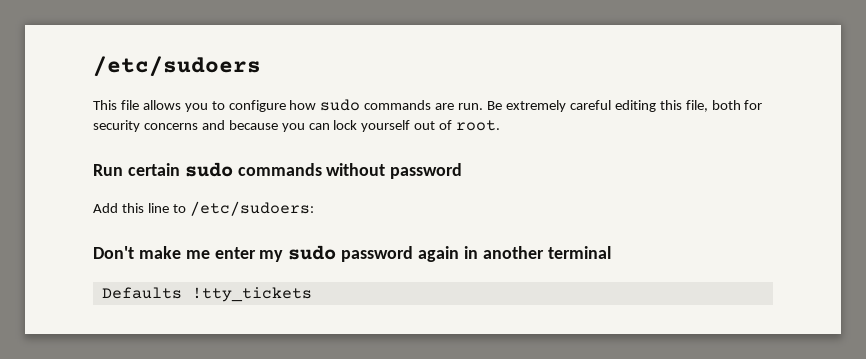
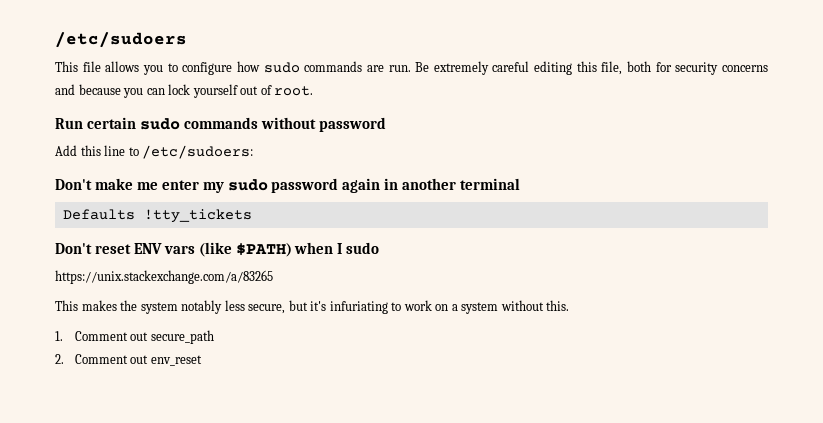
+ Don't reset ENV vars (like $PATH) when I sudo
+ https://unix.stackexchange.com/a/83265
+ This makes the system notably less secure, but it's infuriating to work on a system without this.
+ 1. Comment out secure_path
+ 2. Comment out env_reset

